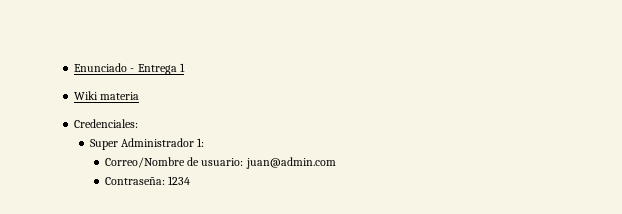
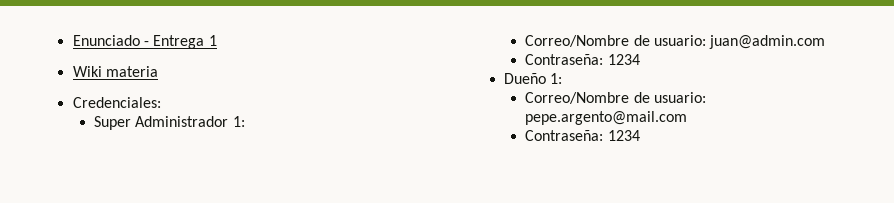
+ Dueño 1:
+ Correo/Nombre de usuario: pepe.argento@mail.com
+ Contraseña: 1234

